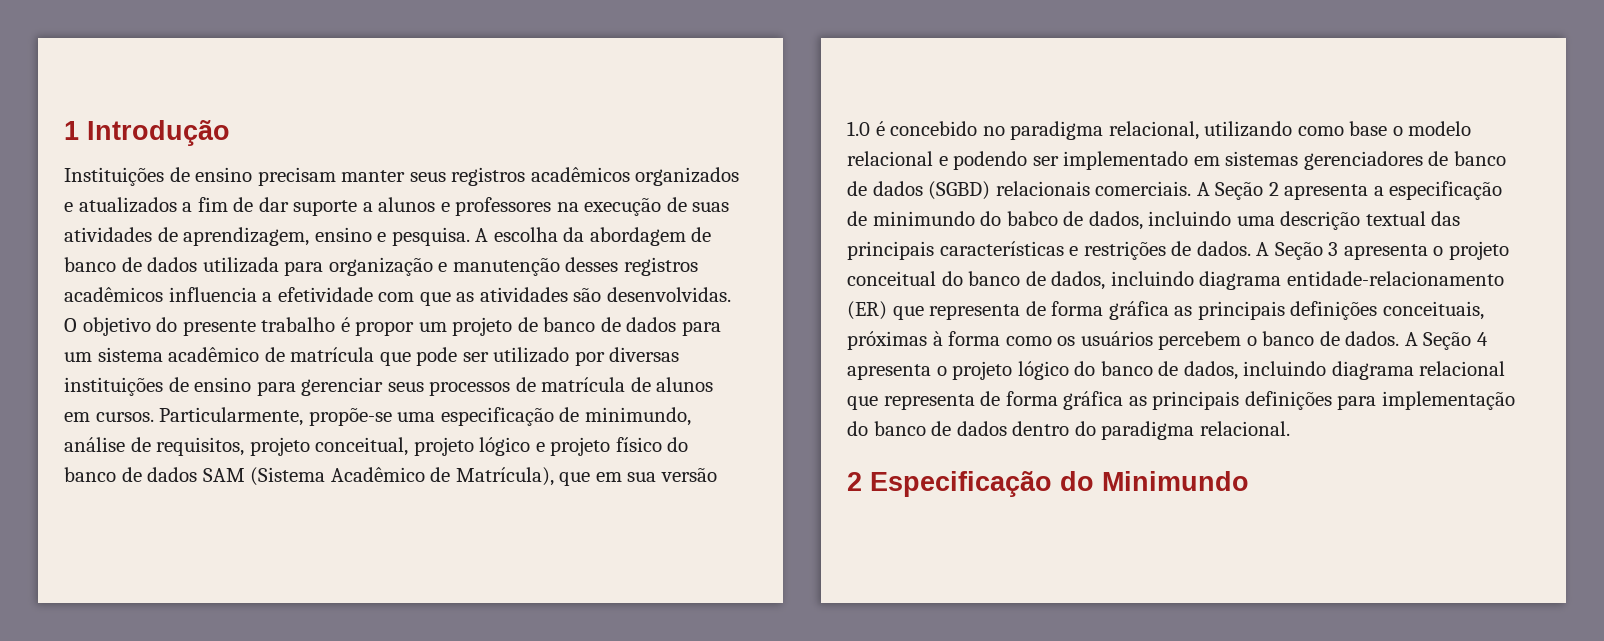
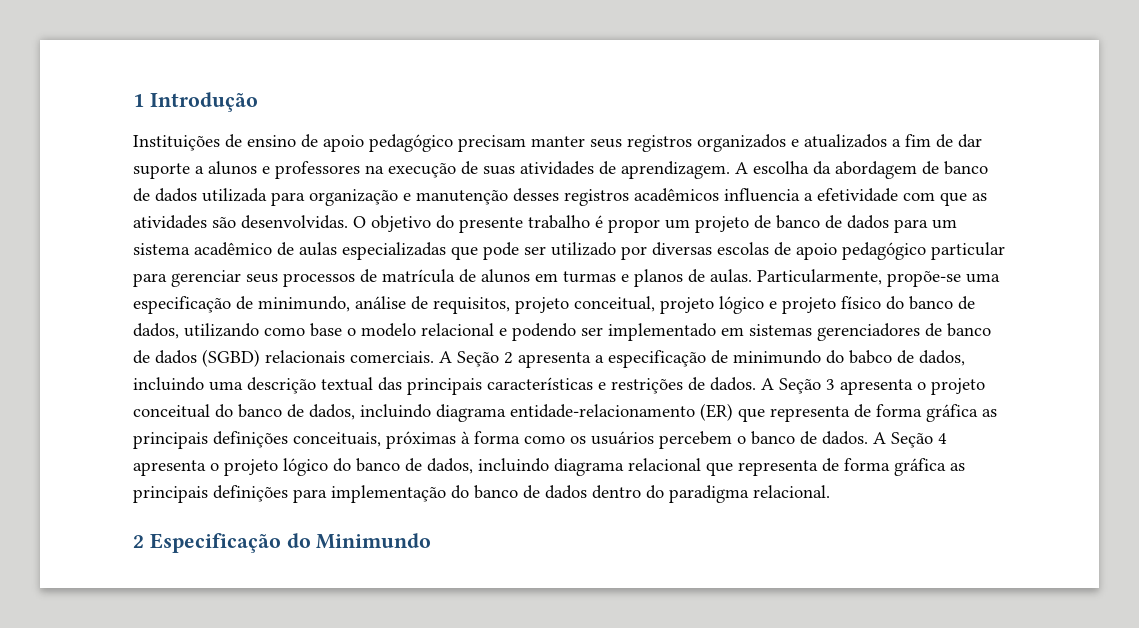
- Instituições de ensino precisam manter seus registros acadêmicos organizados e atualizados a fim de dar suporte a alunos e professores na execução de suas atividades de aprendizagem, ensino e pesquisa.
+ Instituições de ensino de apoio pedagógico precisam manter seus registros organizados e atualizados a fim de dar suporte a alunos e professores na execução de suas atividades de aprendizagem.
- O objetivo do presente trabalho é propor um projeto de banco de dados para um sistema acadêmico de matrícula que pode ser utilizado por diversas instituições de ensino para gerenciar seus processos de matrícula de alunos em cursos.
+ O objetivo do presente trabalho é propor um projeto de banco de dados para um sistema acadêmico de aulas especializadas que pode ser utilizado por diversas escolas de apoio pedagógico particular para gerenciar seus processos de matrícula de alunos em turmas e planos de aulas.
- Particularmente, propõe-se uma especificação de minimundo, análise de requisitos, projeto conceitual, projeto lógico e projeto físico do banco de dados SAM (Sistema Acadêmico de Matrícula), que em sua versão 1.0 é concebido no paradigma relacional, utilizando como base o modelo relacional e podendo ser implementado em sistemas gerenciadores de banco de dados (SGBD) relacionais comerciais.
+ Particularmente, propõe-se uma especificação de minimundo, análise de requisitos, projeto conceitual, projeto lógico e projeto físico do banco de dados, utilizando como base o modelo relacional e podendo ser implementado em sistemas gerenciadores de banco de dados (SGBD) relacionais comerciais.

